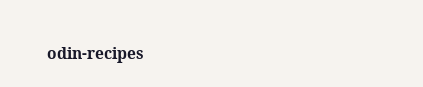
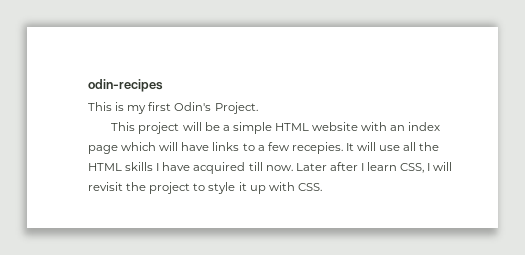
+ This is my first Odin's Project.
+ This project will be a simple HTML website with an index page which will have links to a few recepies. It will use all the HTML skills I have acquired till now. Later after I learn CSS, I will revisit the project to style it up with CSS.

